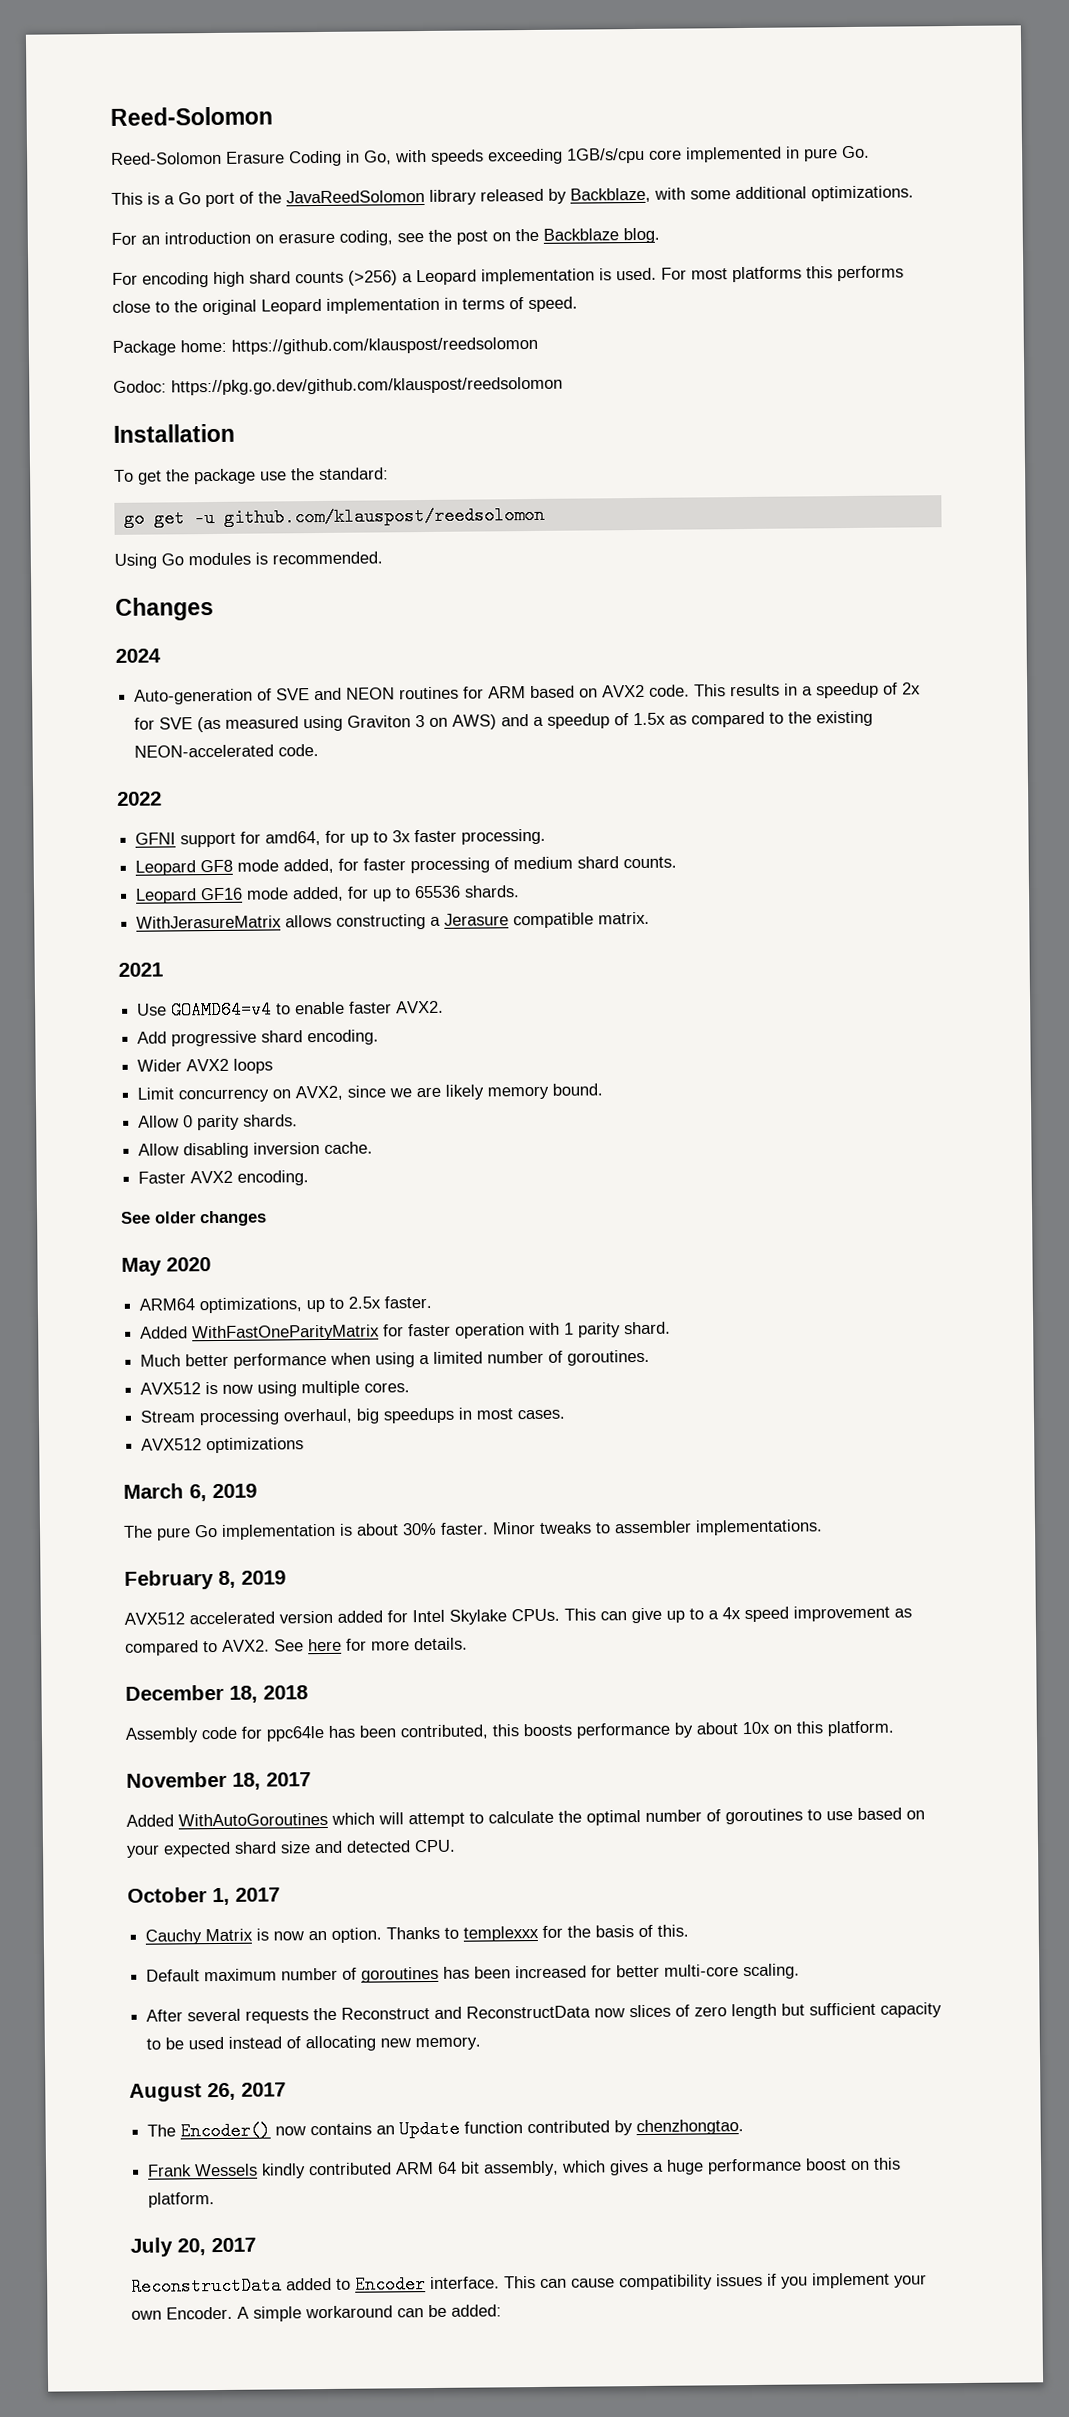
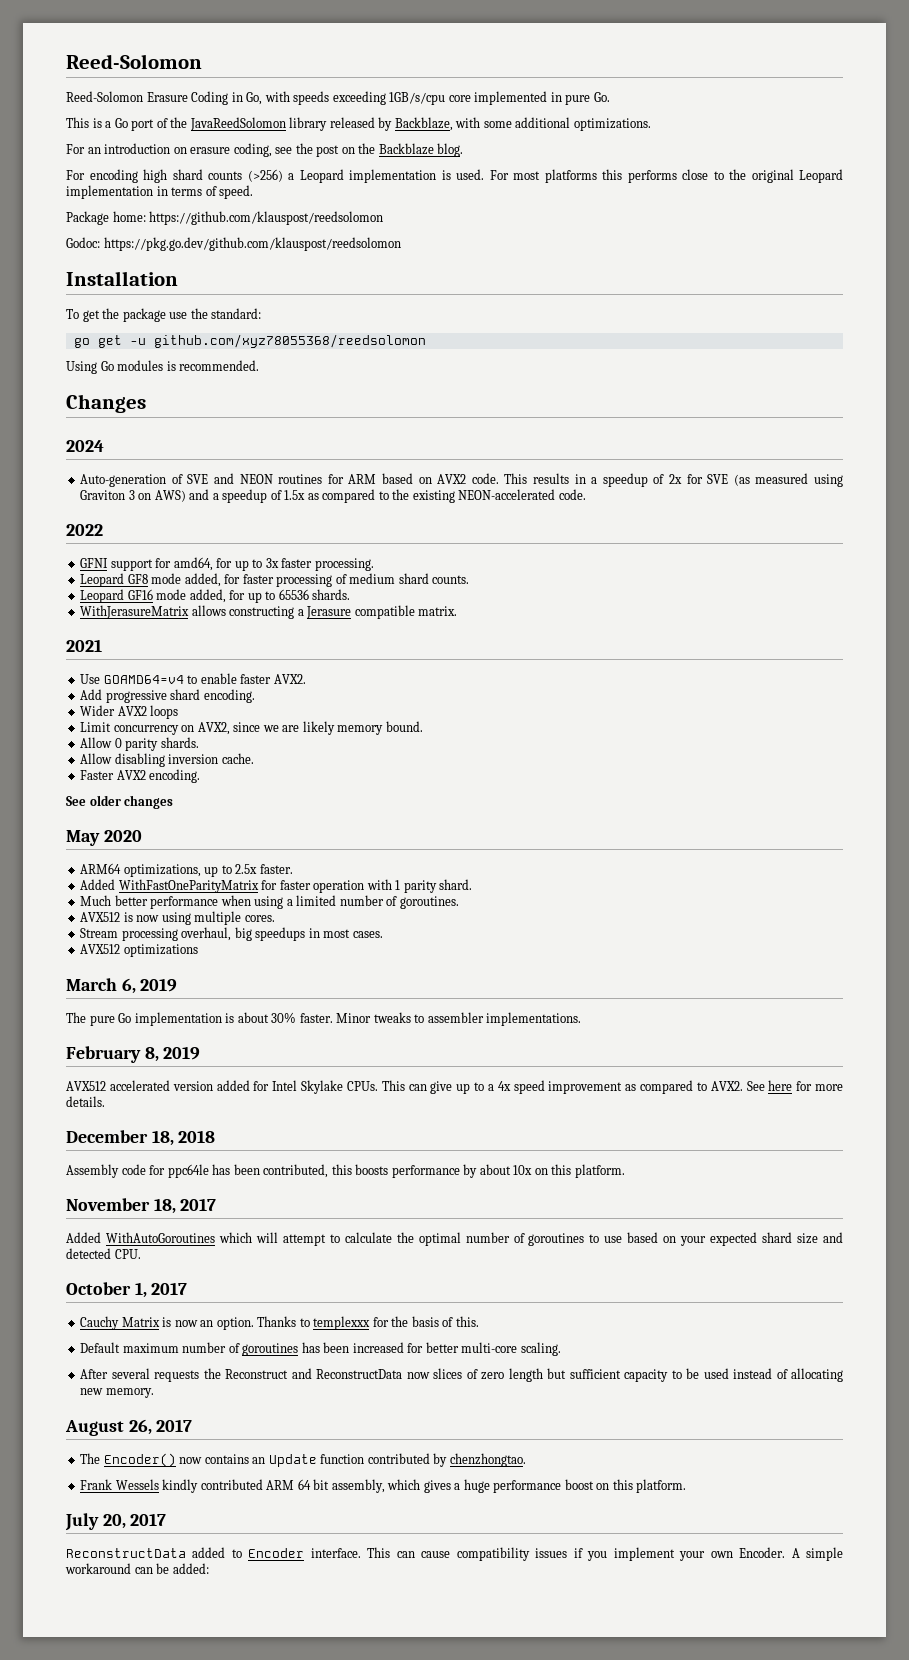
- go get -u github.com/klauspost/reedsolomon
+ go get -u github.com/xyz78055368/reedsolomon

